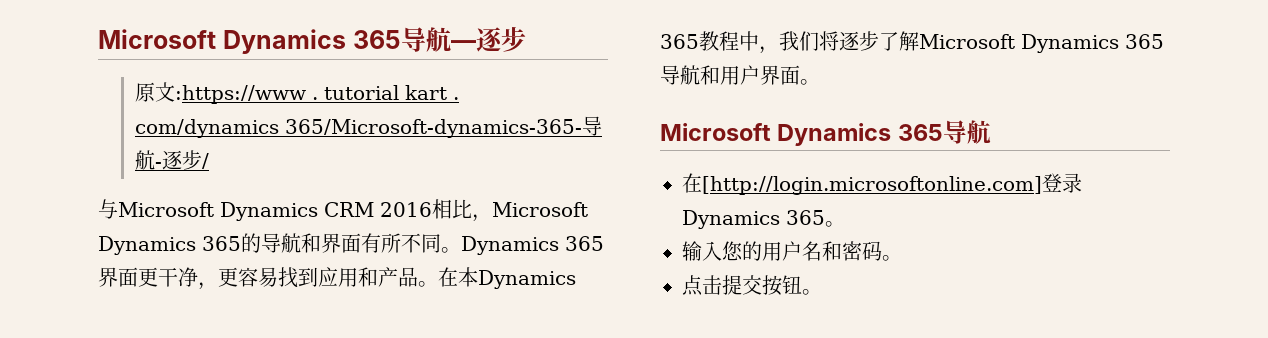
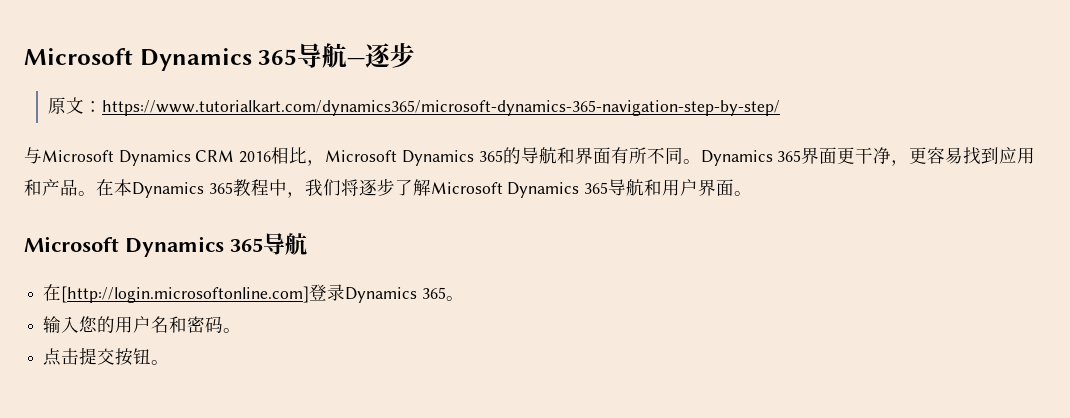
- 原文:https://www . tutorial kart . com/dynamics 365/Microsoft-dynamics-365-导航-逐步/
+ 原文：https://www.tutorialkart.com/dynamics365/microsoft-dynamics-365-navigation-step-by-step/

